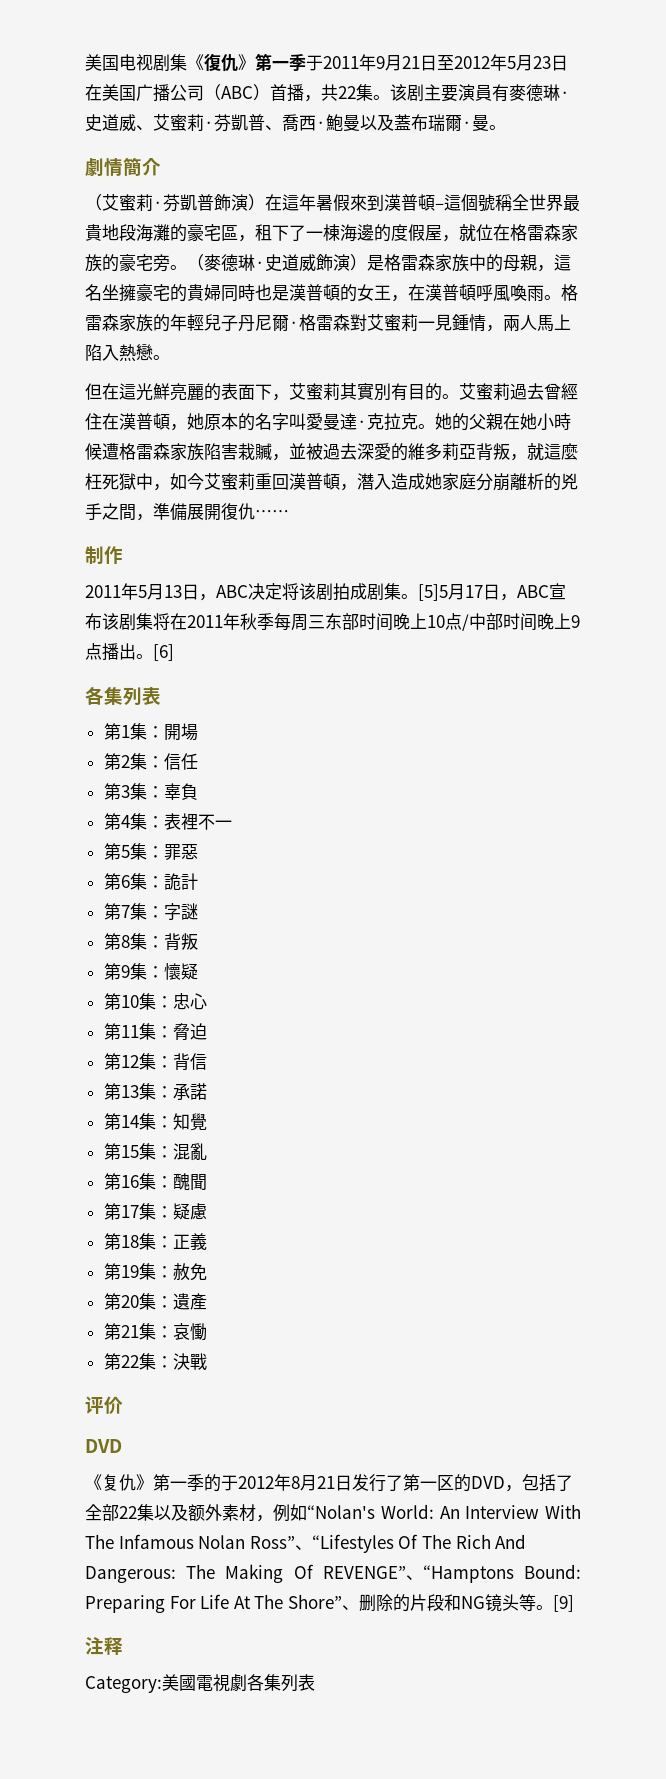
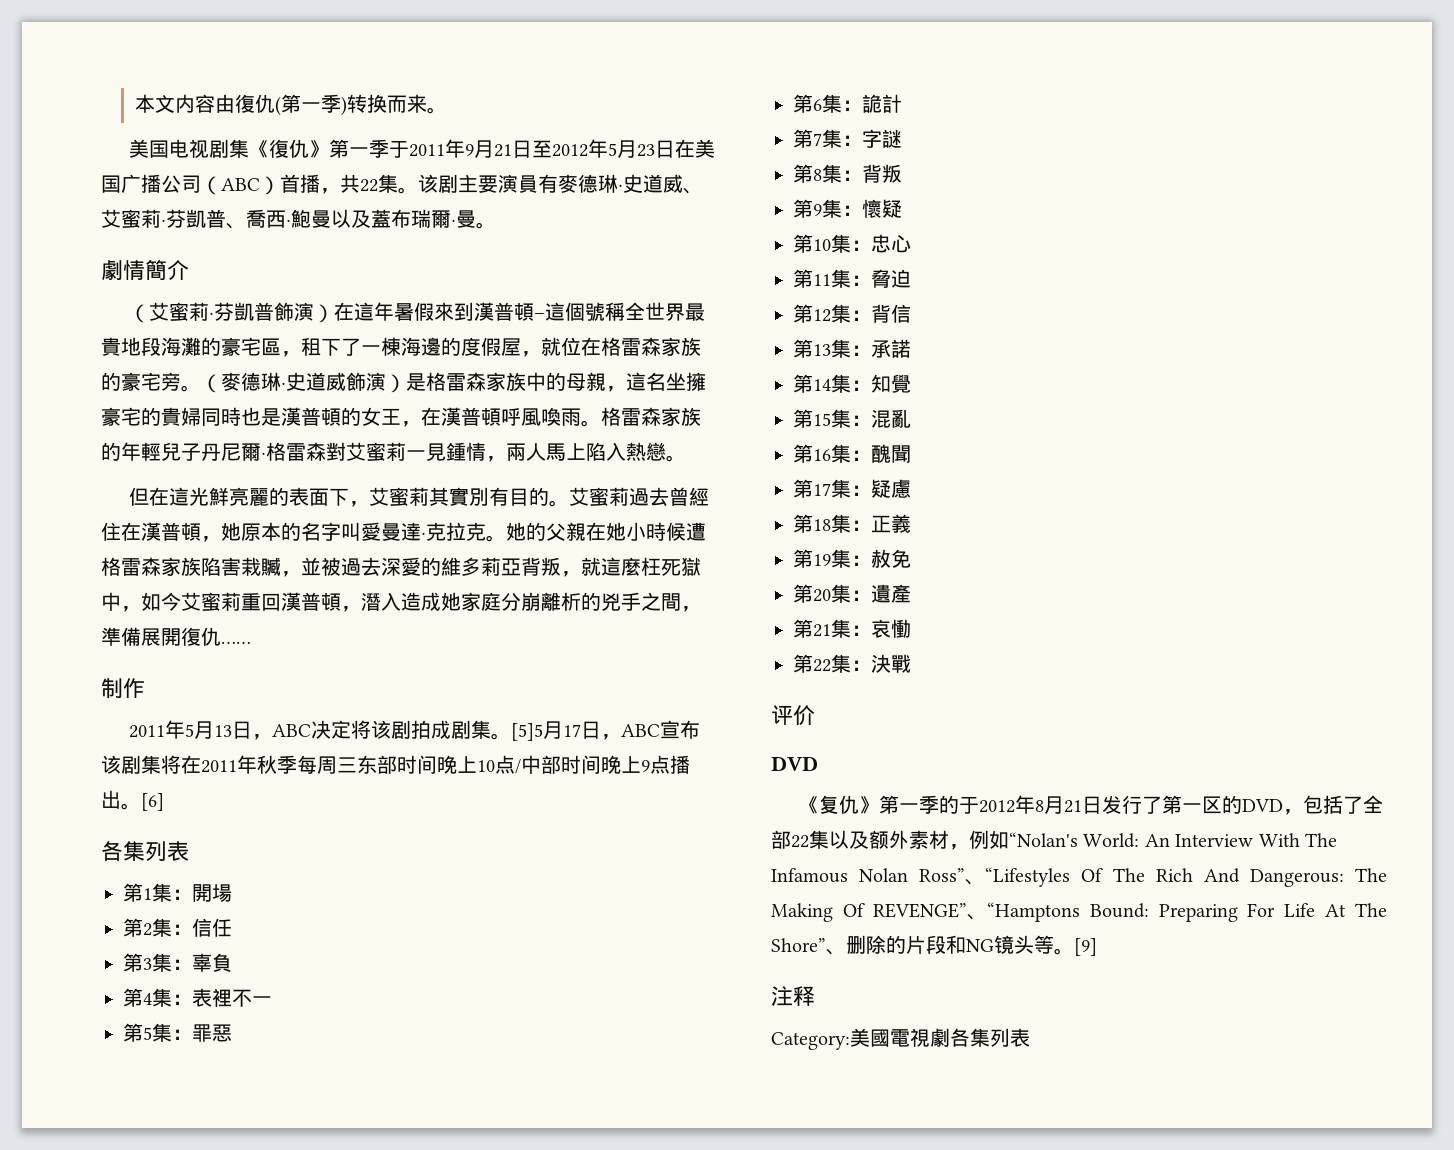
+ 本文内容由復仇(第一季)转换而来。

